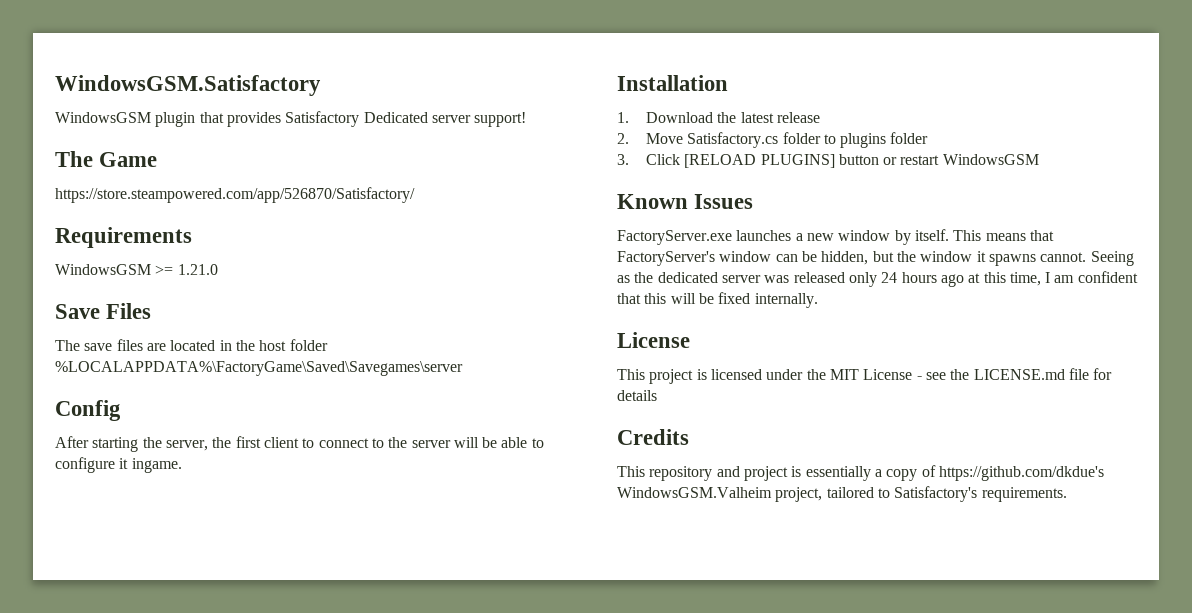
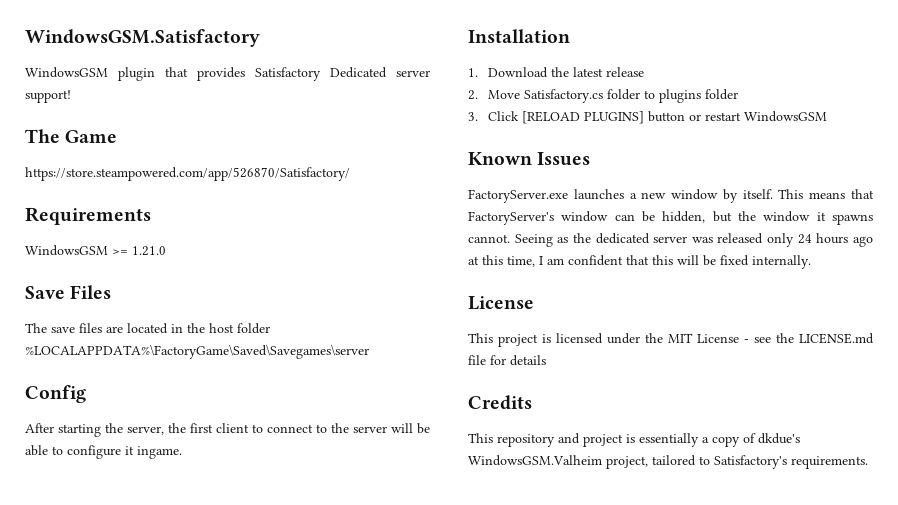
- This repository and project is essentially a copy of https://github.com/dkdue's WindowsGSM.Valheim project, tailored to Satisfactory's requirements.
+ This repository and project is essentially a copy of dkdue's WindowsGSM.Valheim project, tailored to Satisfactory's requirements.

